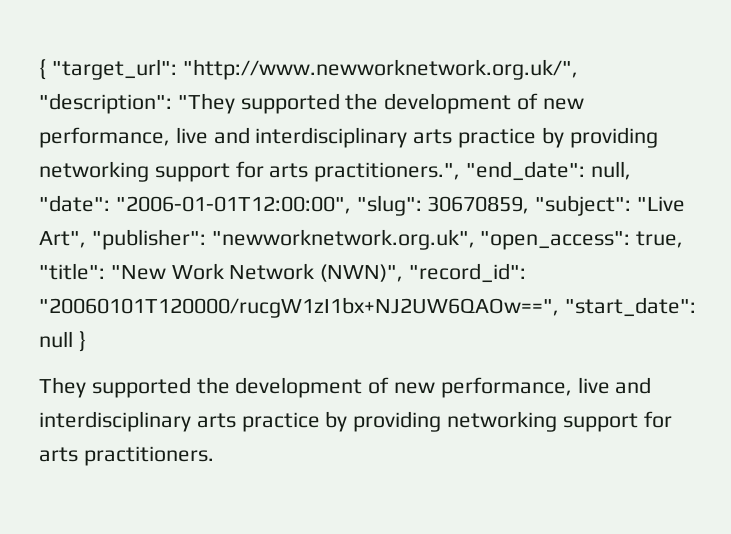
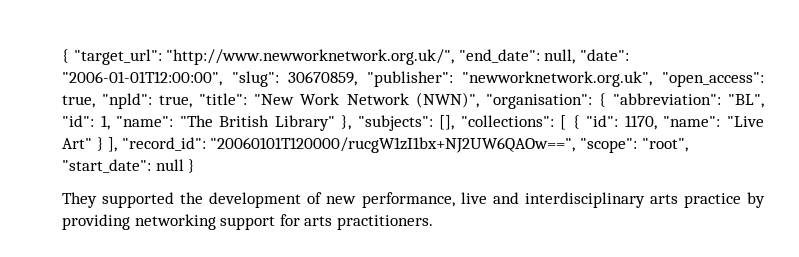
- { "target_url": "http://www.newworknetwork.org.uk/", "description": "They supported the development of new performance, live and interdisciplinary arts practice by providing networking support for arts practitioners.", "end_date": null, "date": "2006-01-01T12:00:00", "slug": 30670859, "subject": "Live Art", "publisher": "newworknetwork.org.uk", "open_access": true, "title": "New Work Network (NWN)", "record_id": "20060101T120000/rucgW1zI1bx+NJ2UW6QAOw==", "start_date": null }
+ { "target_url": "http://www.newworknetwork.org.uk/", "end_date": null, "date": "2006-01-01T12:00:00", "slug": 30670859, "publisher": "newworknetwork.org.uk", "open_access": true, "npld": true, "title": "New Work Network (NWN)", "organisation": { "abbreviation": "BL", "id": 1, "name": "The British Library" }, "subjects": [], "collections": [ { "id": 1170, "name": "Live Art" } ], "record_id": "20060101T120000/rucgW1zI1bx+NJ2UW6QAOw==", "scope": "root", "start_date": null }

